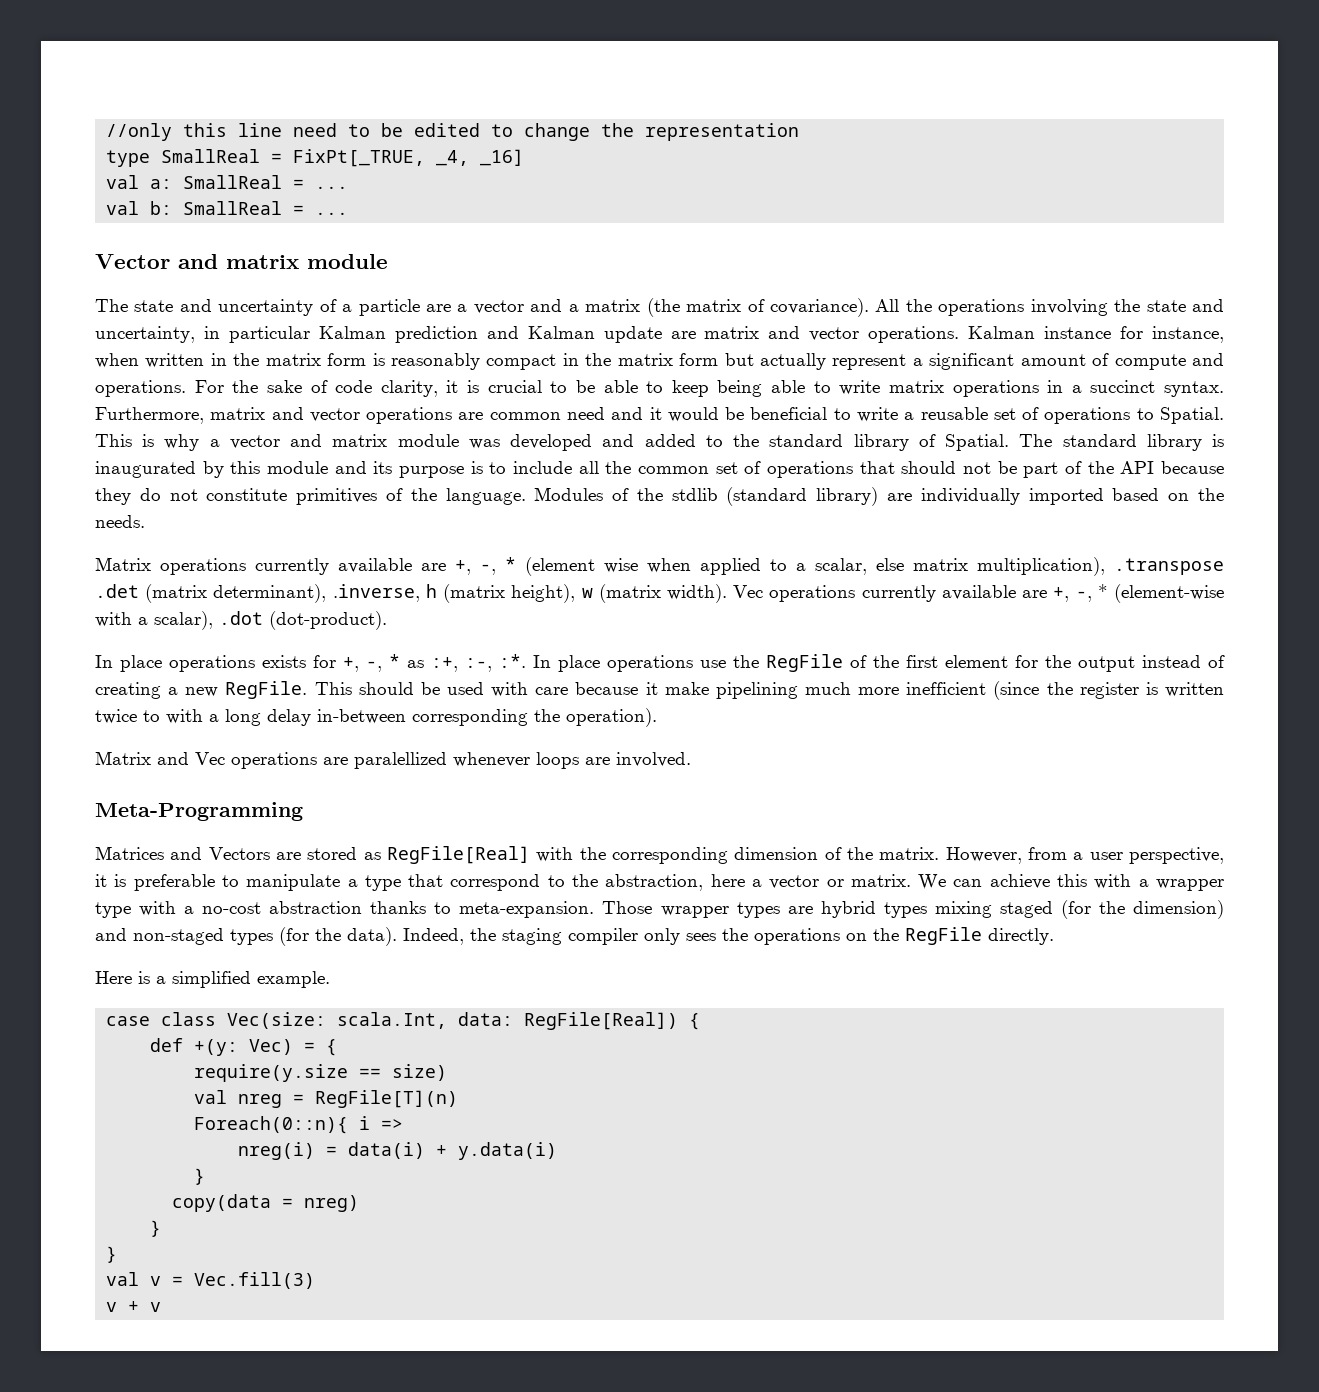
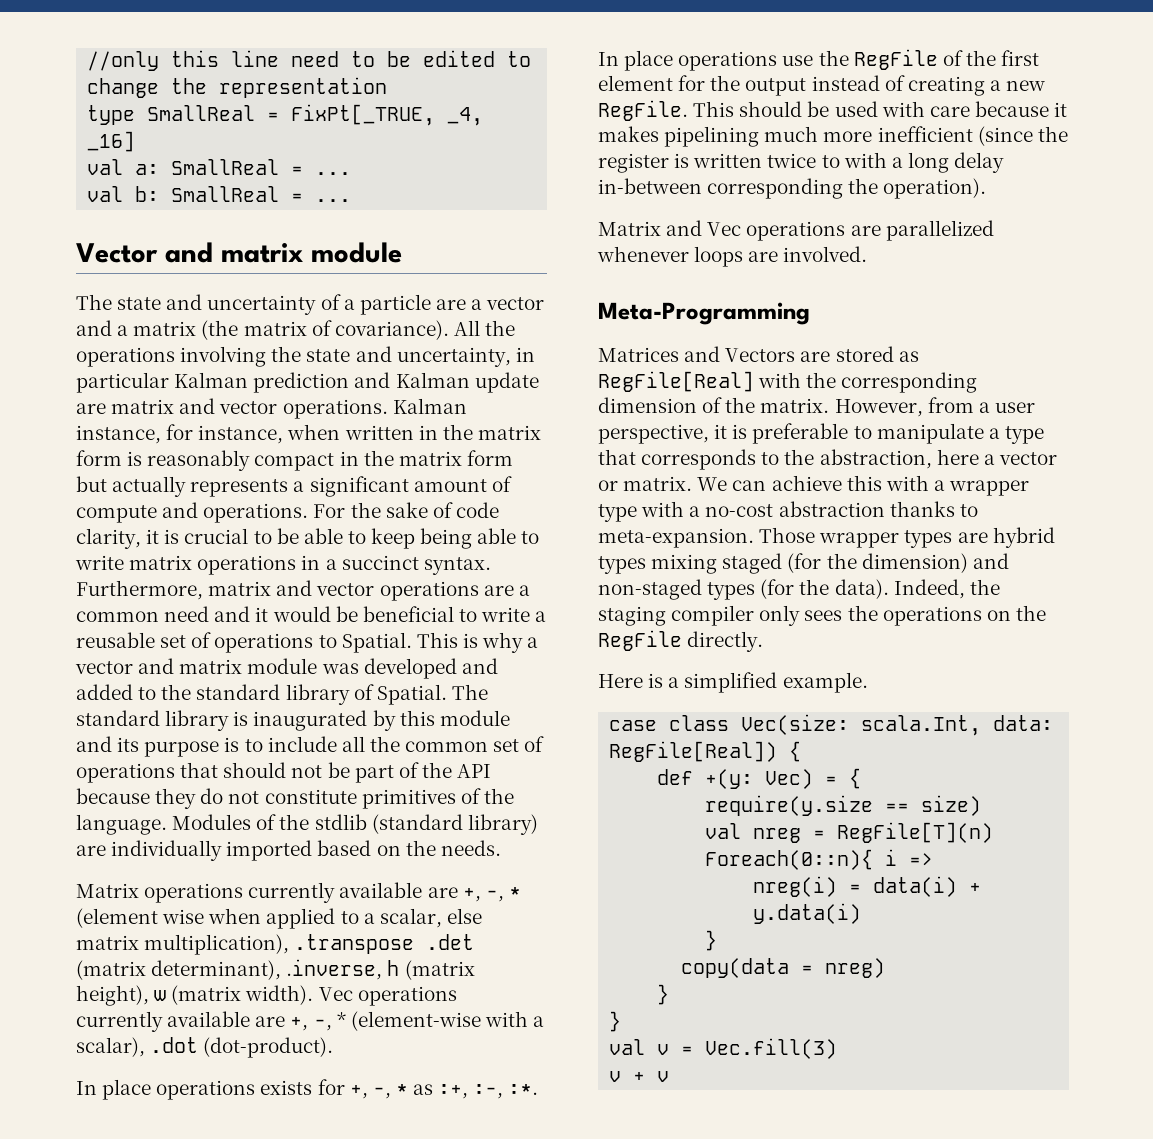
- Kalman instance for instance, when written in the matrix form is reasonably compact in the matrix form but actually represent a significant amount of compute and operations.
+ Kalman instance, for instance, when written in the matrix form is reasonably compact in the matrix form but actually represents a significant amount of compute and operations.
- Furthermore, matrix and vector operations are common need and it would be beneficial to write a reusable set of operations to Spatial.
+ Furthermore, matrix and vector operations are a common need and it would be beneficial to write a reusable set of operations to Spatial.
- This should be used with care because it make pipelining much more inefficient (since the register is written twice to with a long delay in-between corresponding the operation).
+ This should be used with care because it makes pipelining much more inefficient (since the register is written twice to with a long delay in-between corresponding the operation).
- Matrix and Vec operations are paralellized whenever loops are involved.
+ Matrix and Vec operations are parallelized whenever loops are involved.
- However, from a user perspective, it is preferable to manipulate a type that correspond to the abstraction, here a vector or matrix.
+ However, from a user perspective, it is preferable to manipulate a type that corresponds to the abstraction, here a vector or matrix.

